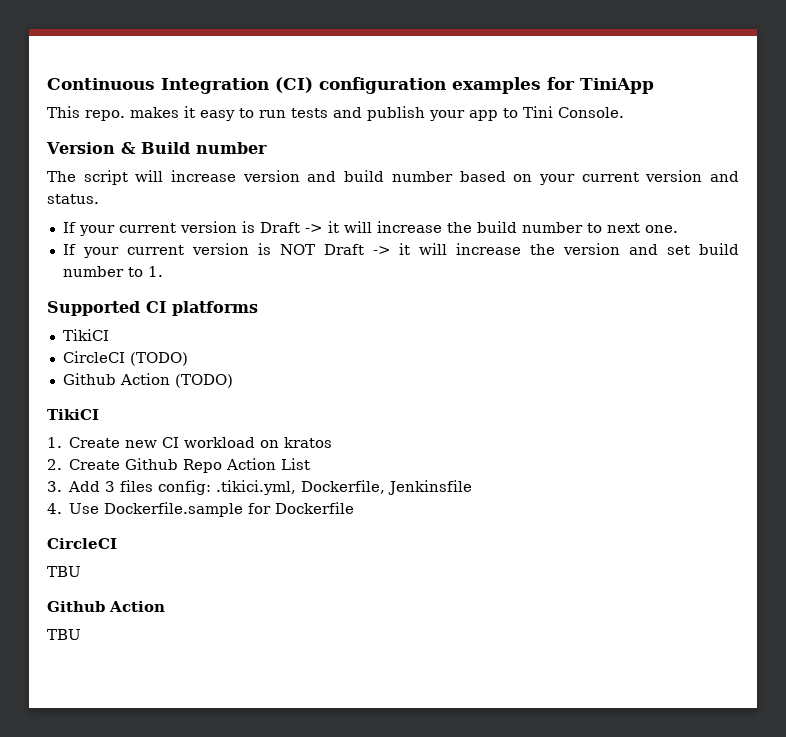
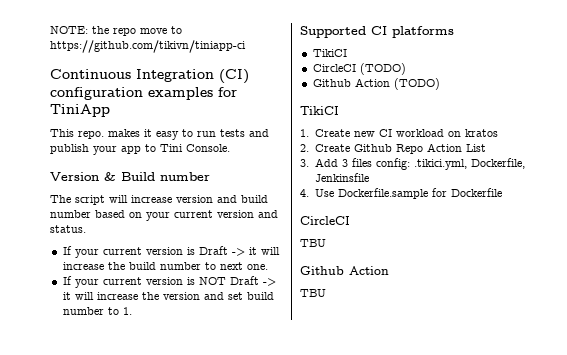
+ NOTE: the repo move to https://github.com/tikivn/tiniapp-ci

